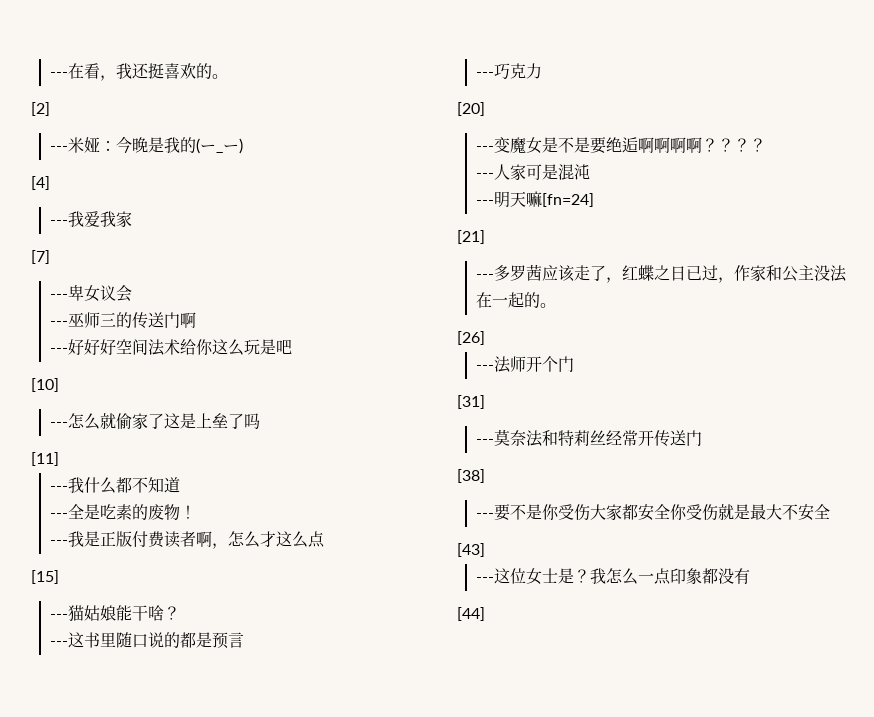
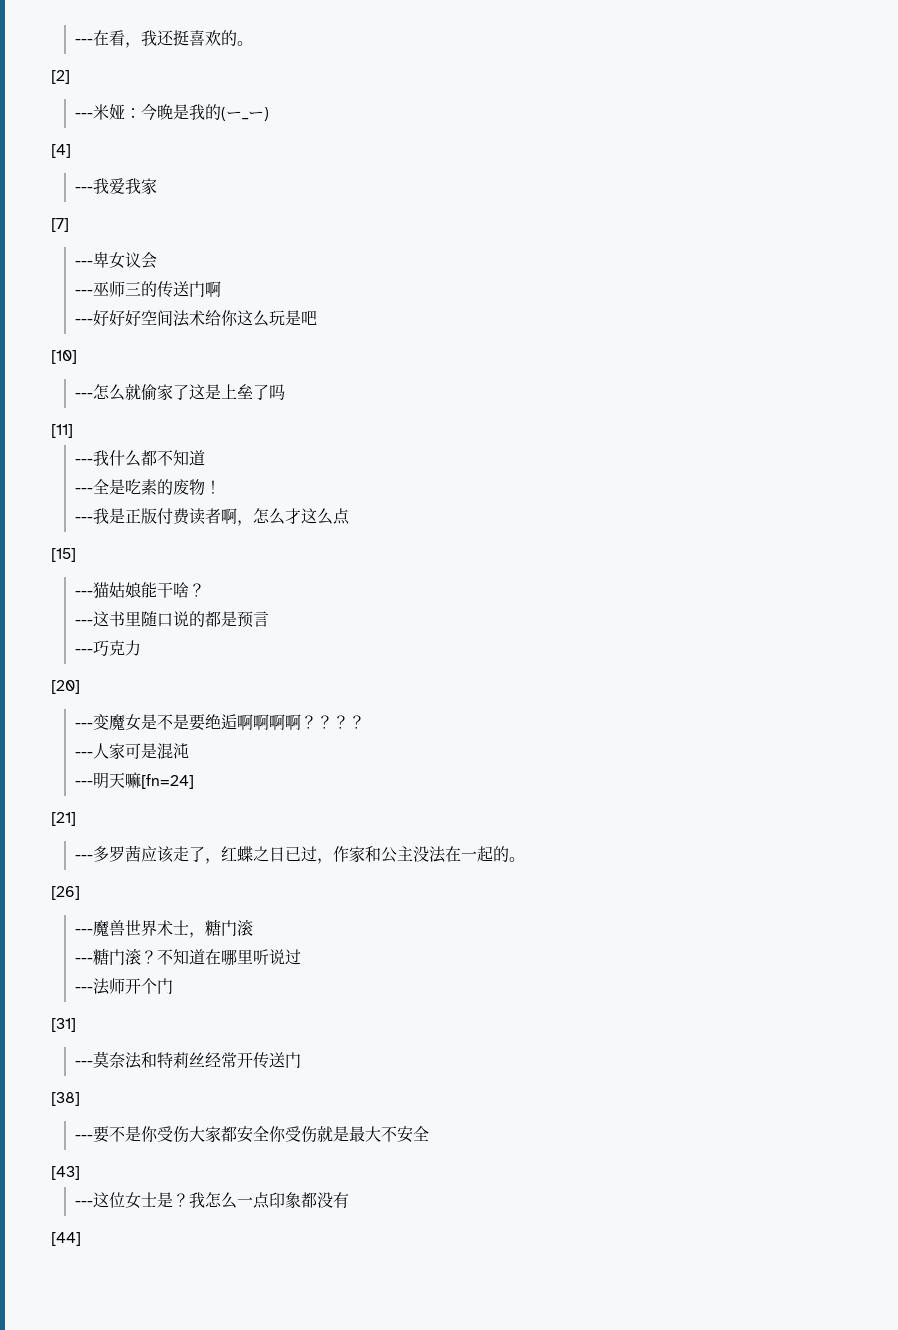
+ ---魔兽世界术士，糖门滚
+ ---糖门滚？不知道在哪里听说过

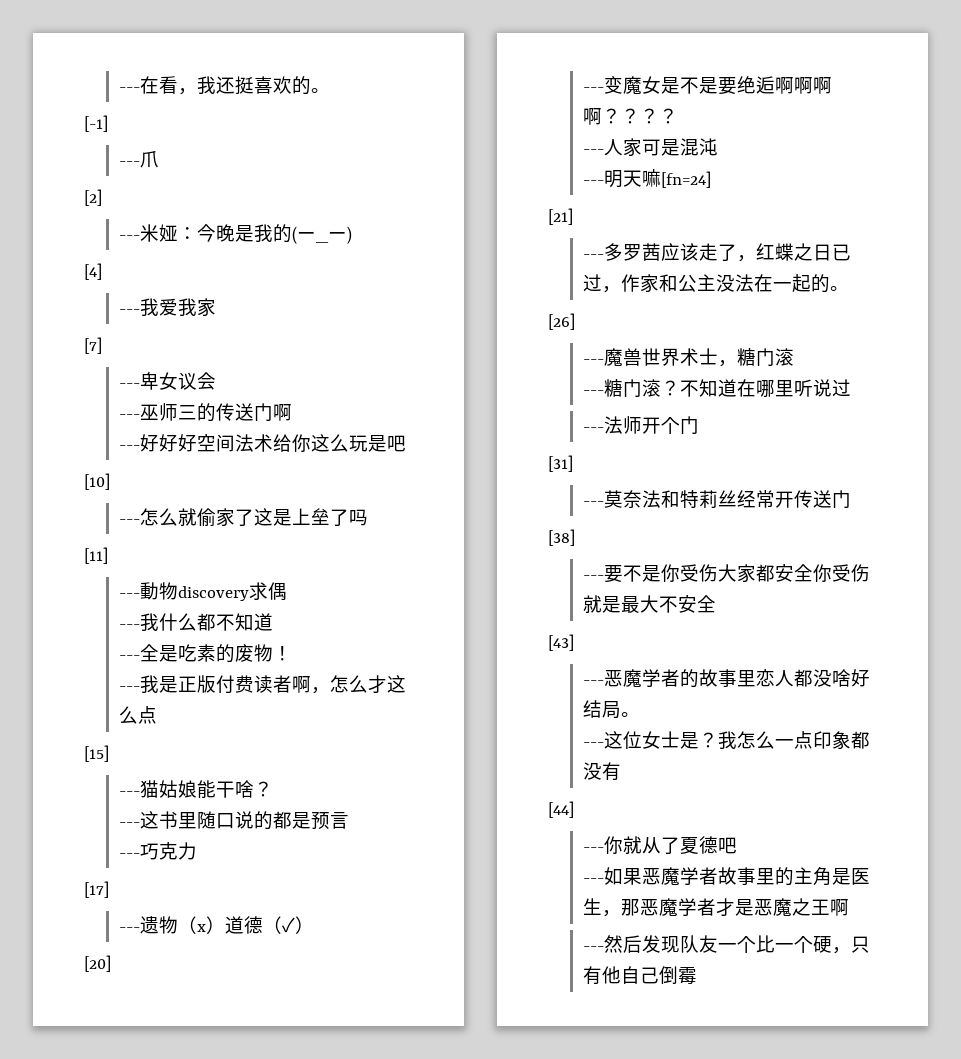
+ [-1]
+ ---爪
+ ---動物discovery求偶
+ [17]
+ ---遗物（x）道德（✓）
+ ---恶魔学者的故事里恋人都没啥好结局。
+ ---你就从了夏德吧
+ ---如果恶魔学者故事里的主角是医生，那恶魔学者才是恶魔之王啊
+ ---然后发现队友一个比一个硬，只有他自己倒霉

